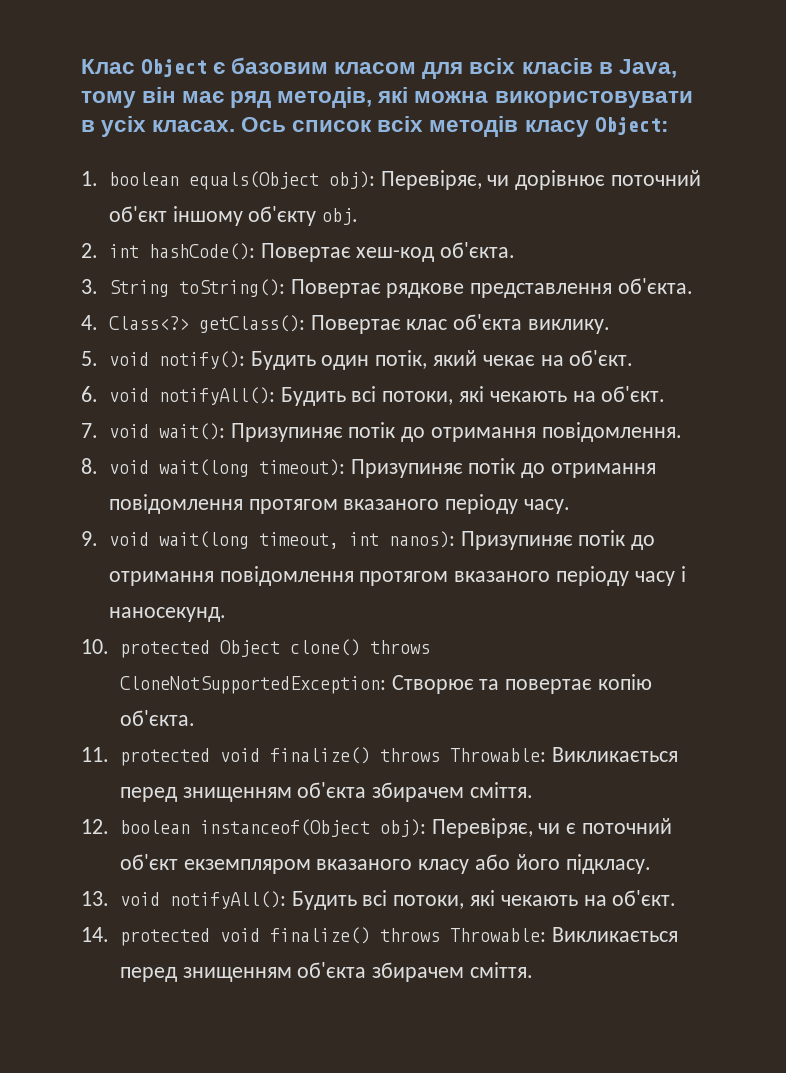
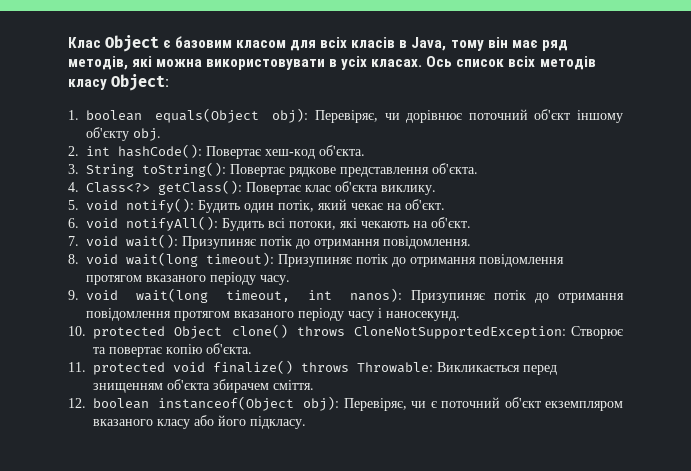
- 13. void notifyAll(): Будить всі потоки, які чекають на об'єкт.
- 14. protected void finalize() throws Throwable: Викликається перед знищенням об'єкта збирачем сміття.

